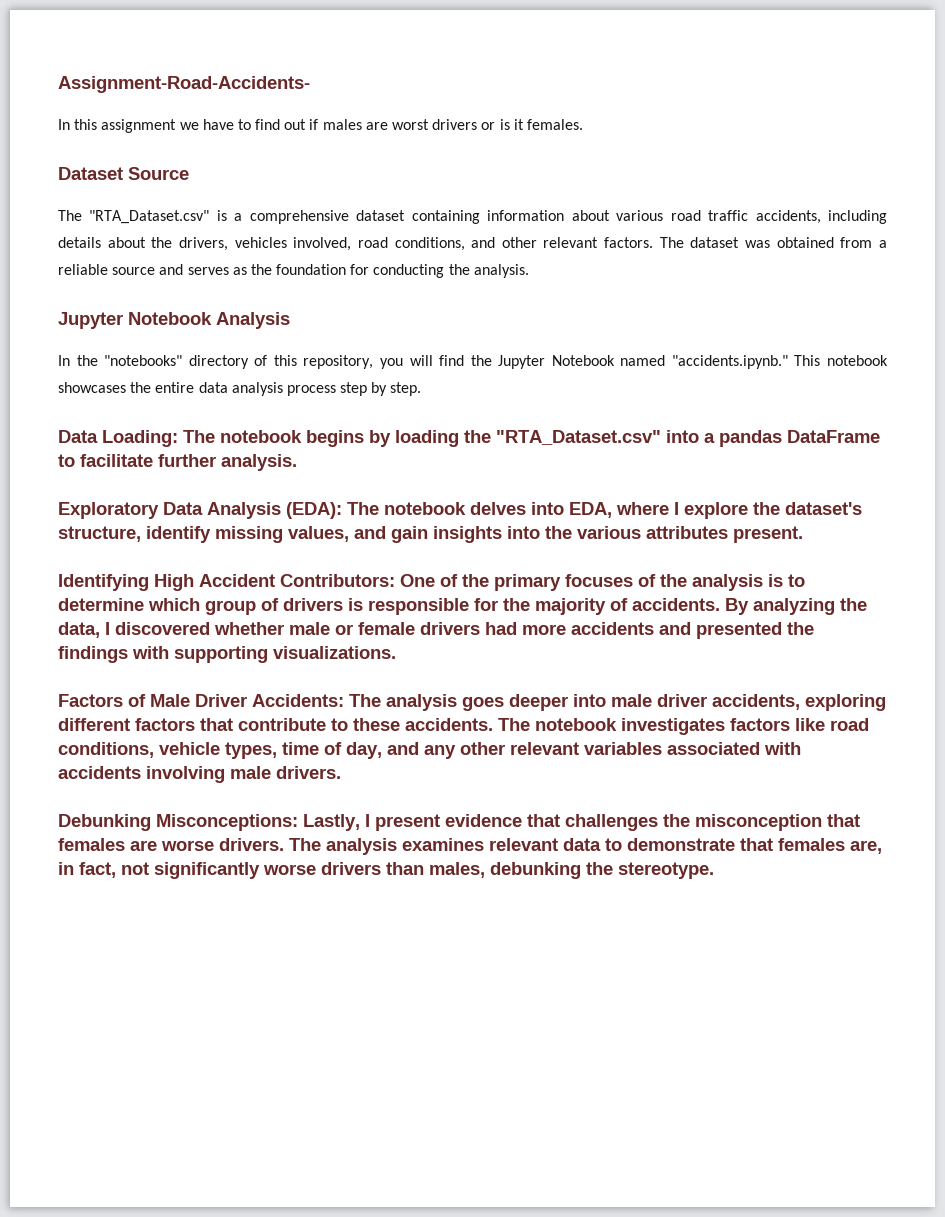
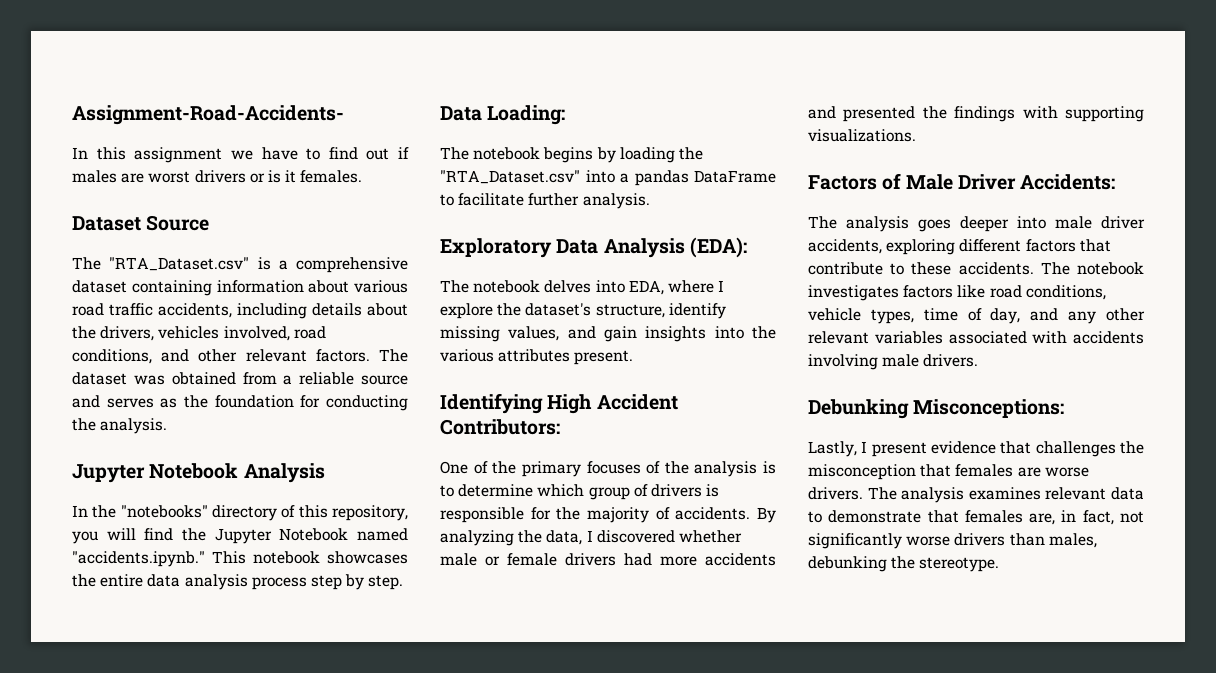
- Data Loading: The notebook begins by loading the "RTA_Dataset.csv" into a pandas DataFrame to facilitate further analysis.
+ Data Loading:
+ The notebook begins by loading the "RTA_Dataset.csv" into a pandas DataFrame to facilitate further analysis.
- Exploratory Data Analysis (EDA): The notebook delves into EDA, where I explore the dataset's structure, identify missing values, and gain insights into the various attributes present.
+ Exploratory Data Analysis (EDA):
+ The notebook delves into EDA, where I explore the dataset's structure, identify missing values, and gain insights into the various attributes present.
- Identifying High Accident Contributors: One of the primary focuses of the analysis is to determine which group of drivers is responsible for the majority of accidents.
+ Identifying High Accident Contributors:
+ One of the primary focuses of the analysis is to determine which group of drivers is responsible for the majority of accidents.
- Factors of Male Driver Accidents: The analysis goes deeper into male driver accidents, exploring different factors that contribute to these accidents.
+ Factors of Male Driver Accidents:
+ The analysis goes deeper into male driver accidents, exploring different factors that contribute to these accidents.
- Debunking Misconceptions: Lastly, I present evidence that challenges the misconception that females are worse drivers.
+ Debunking Misconceptions:
+ Lastly, I present evidence that challenges the misconception that females are worse drivers.

